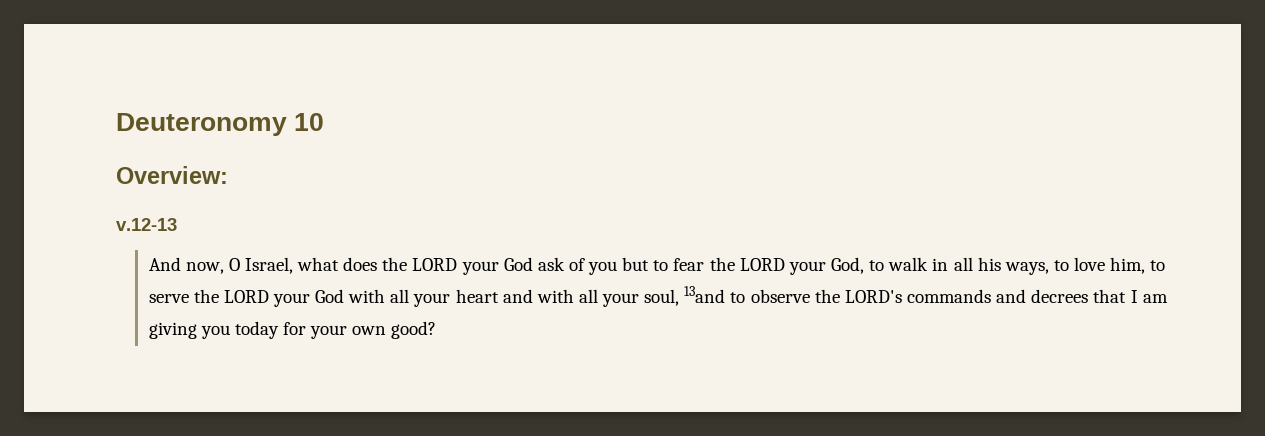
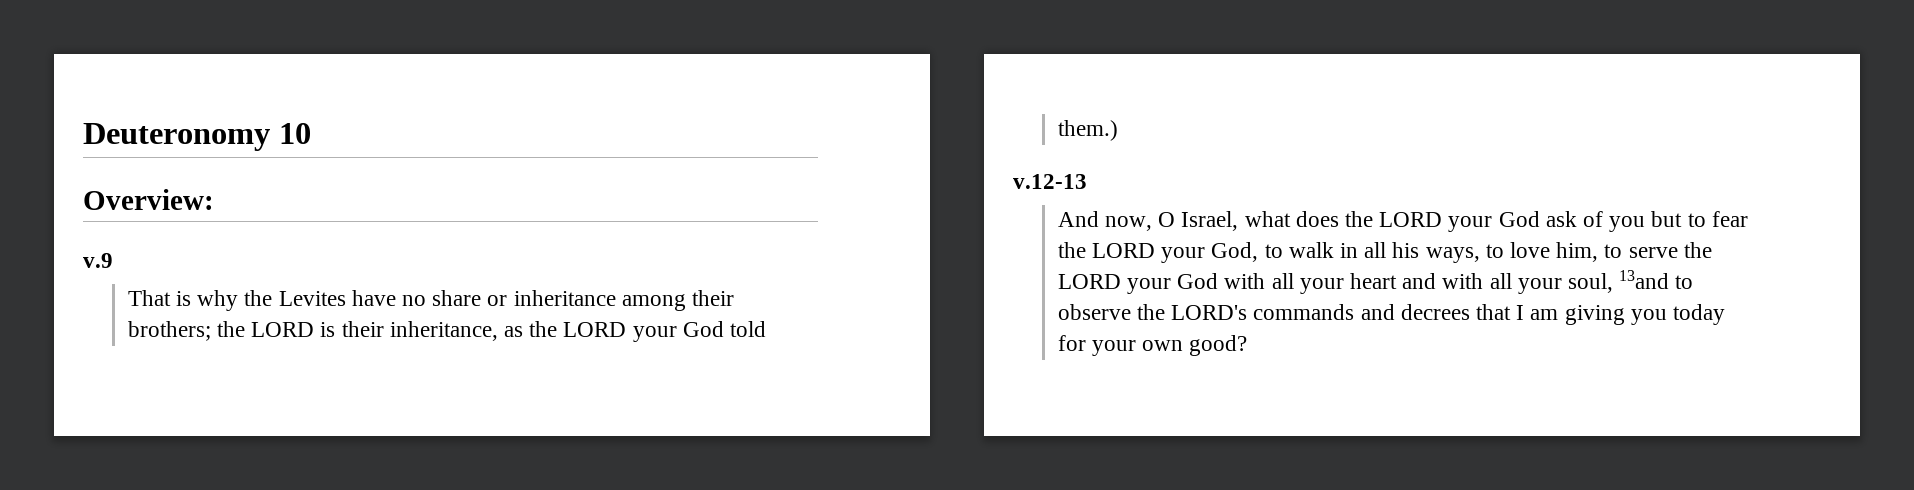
+ v.9
+ That is why the Levites have no share or inheritance among their brothers; the LORD is their inheritance, as the LORD your God told them.)

